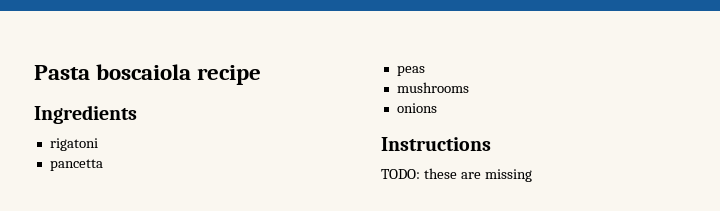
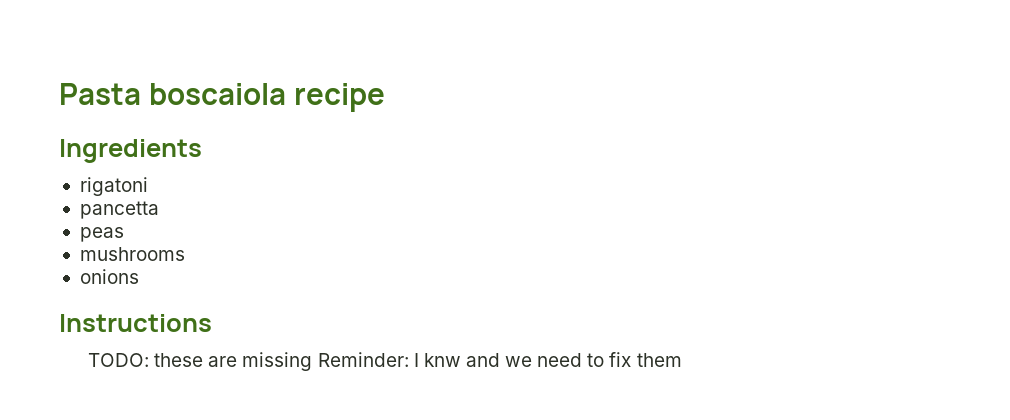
- TODO: these are missing
+ TODO: these are missing Reminder: I knw and we need to fix them

